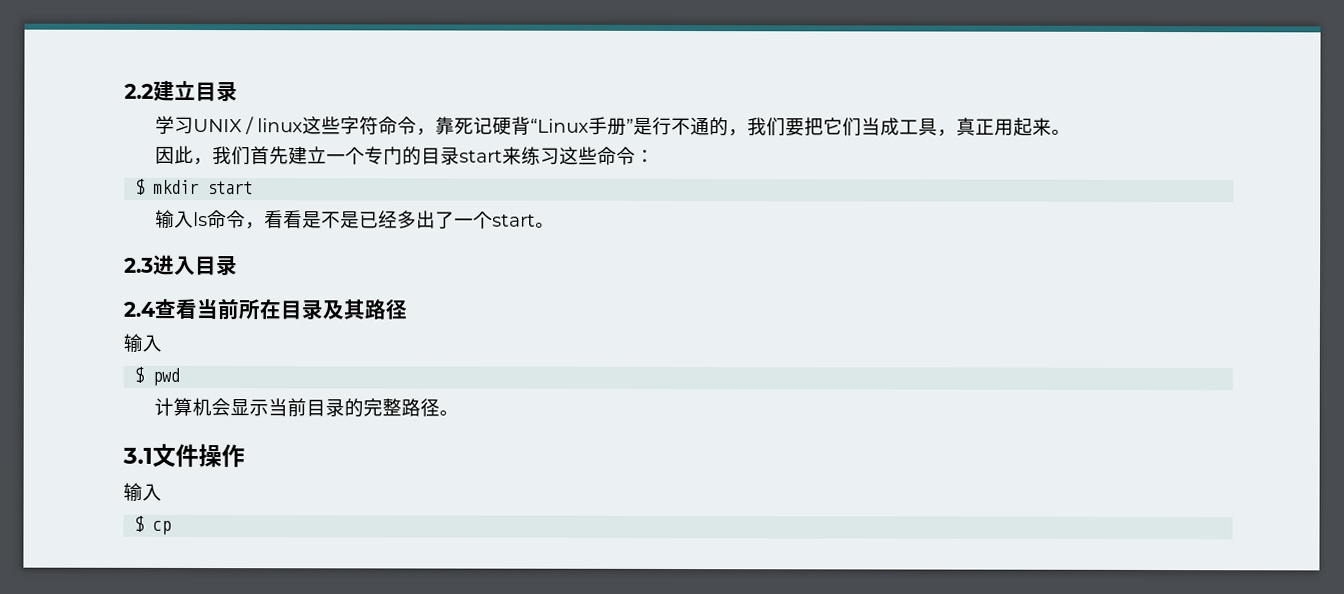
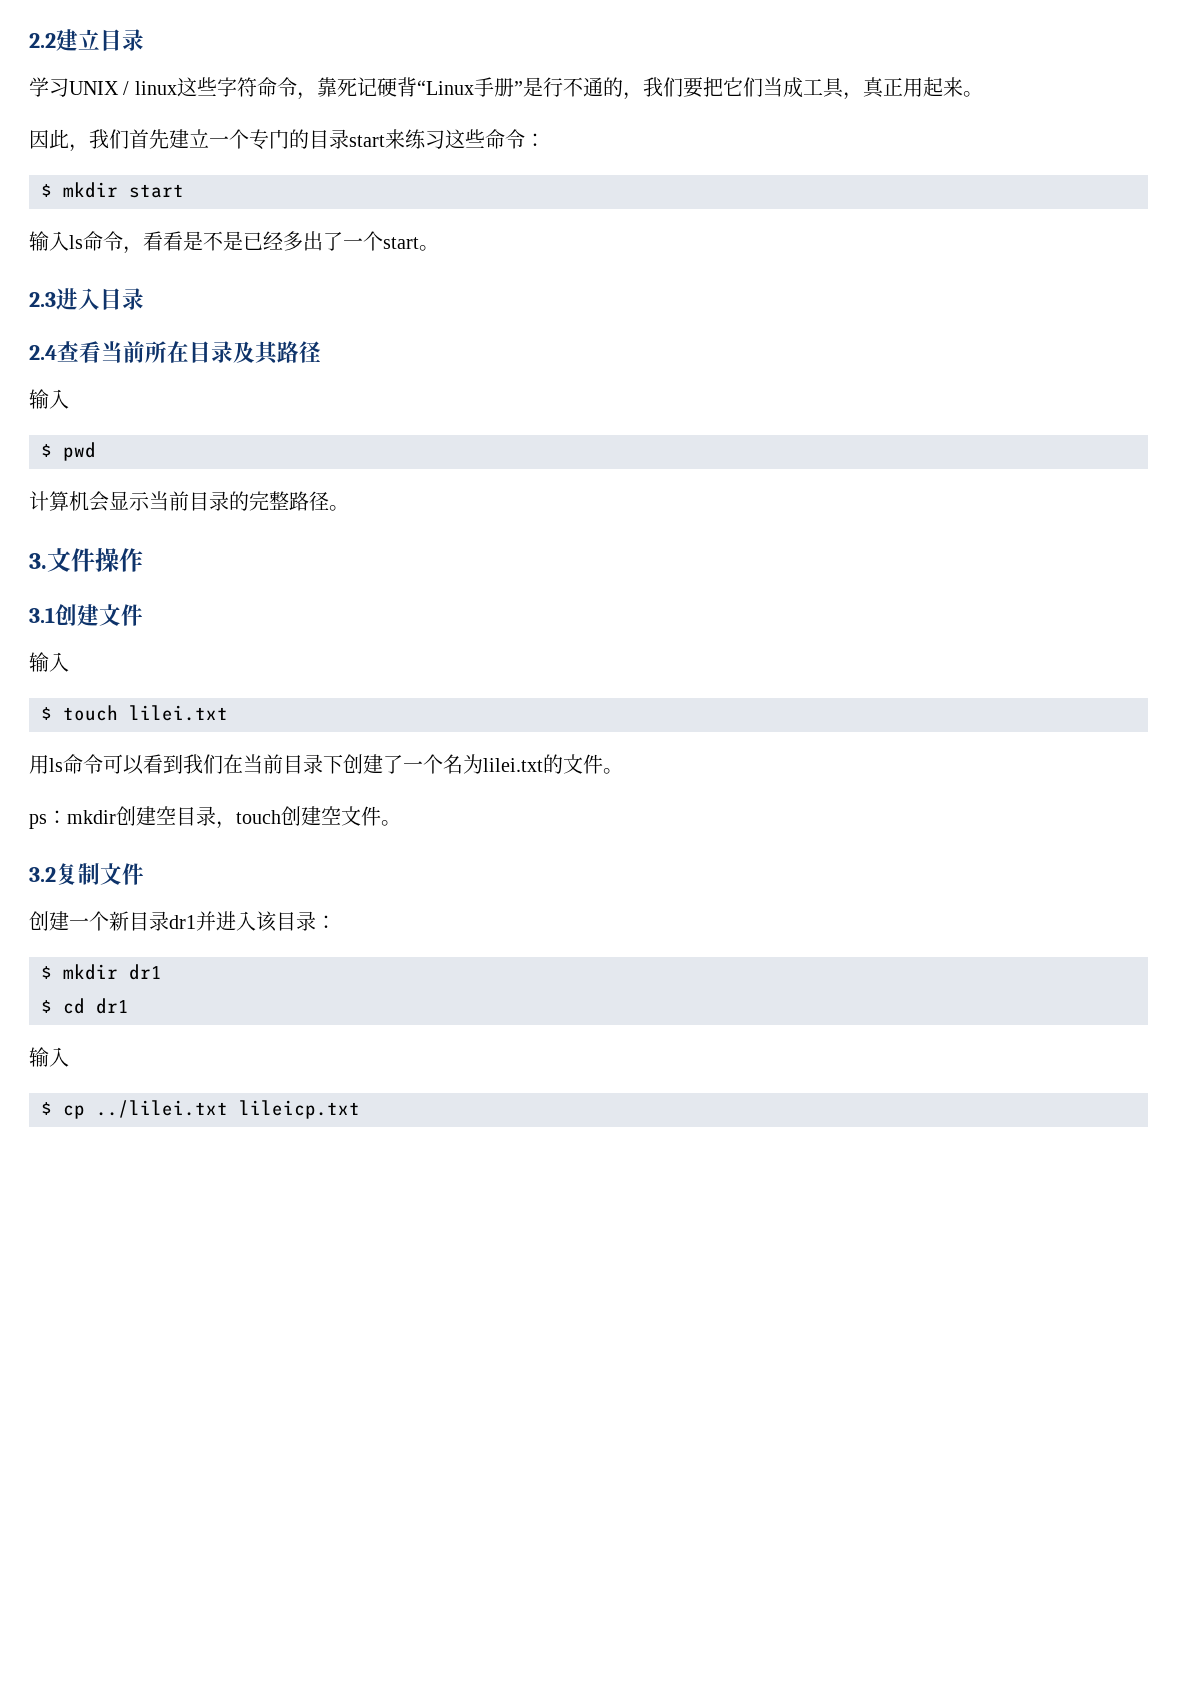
- 3.1文件操作
+ 3.文件操作
+ 3.1创建文件
+ 输入
+ $ touch lilei.txt
+ 用ls命令可以看到我们在当前目录下创建了一个名为lilei.txt的文件。
+ ps：mkdir创建空目录，touch创建空文件。
+ 3.2复制文件
+ 创建一个新目录dr1并进入该目录：
+ $ mkdir dr1
+ $ cd dr1
- $ cp
+ $ cp ../lilei.txt lileicp.txt

